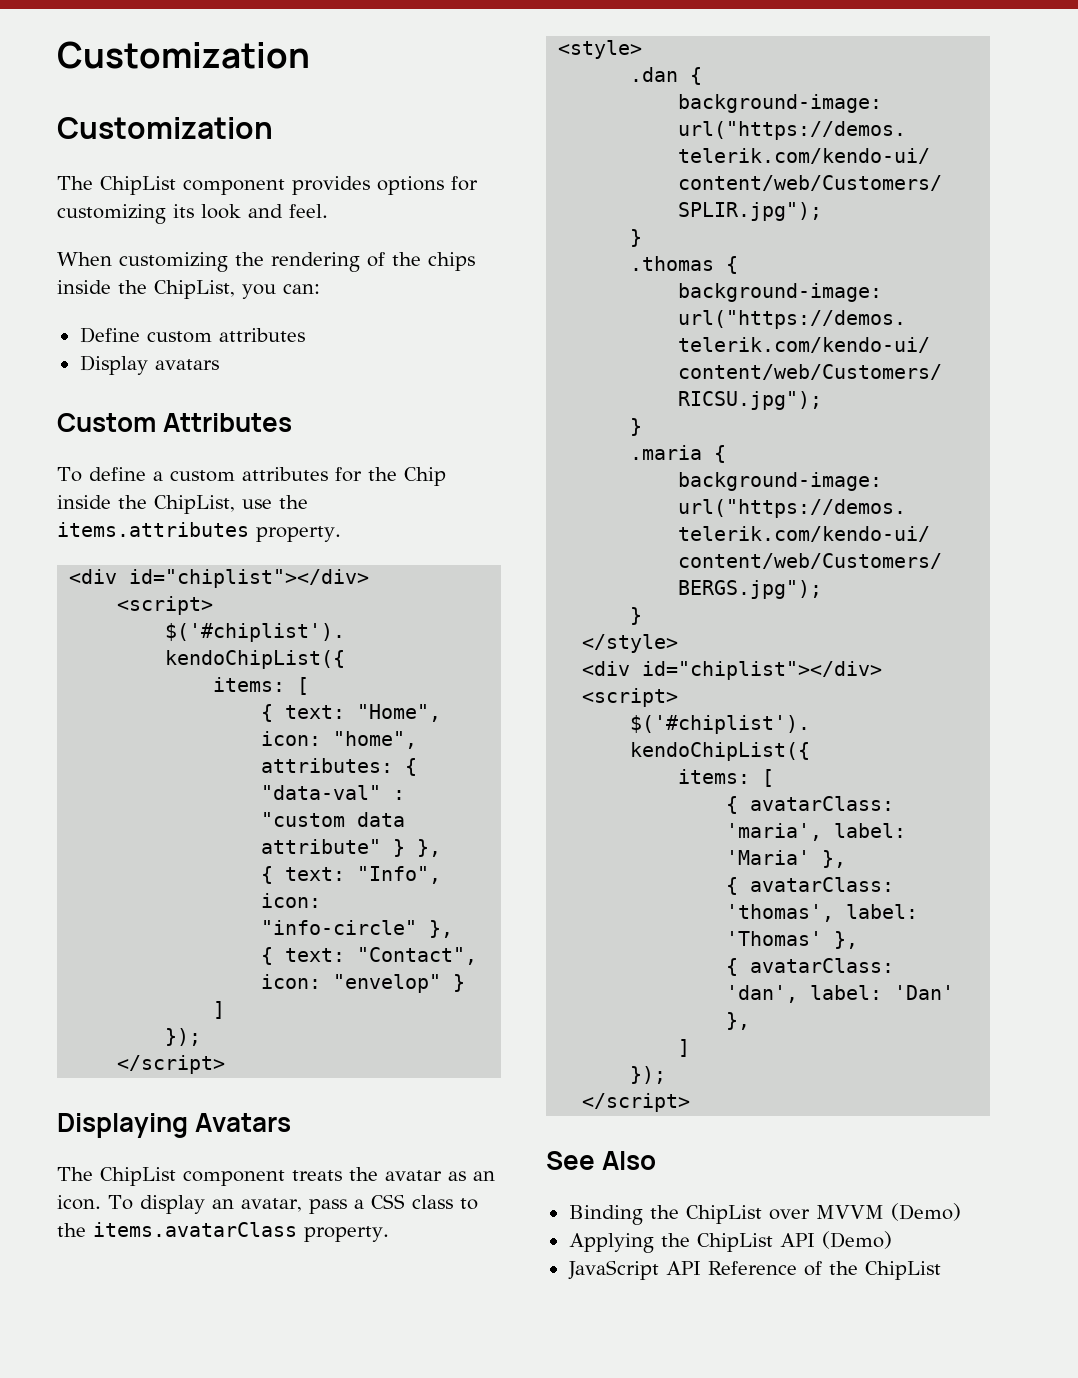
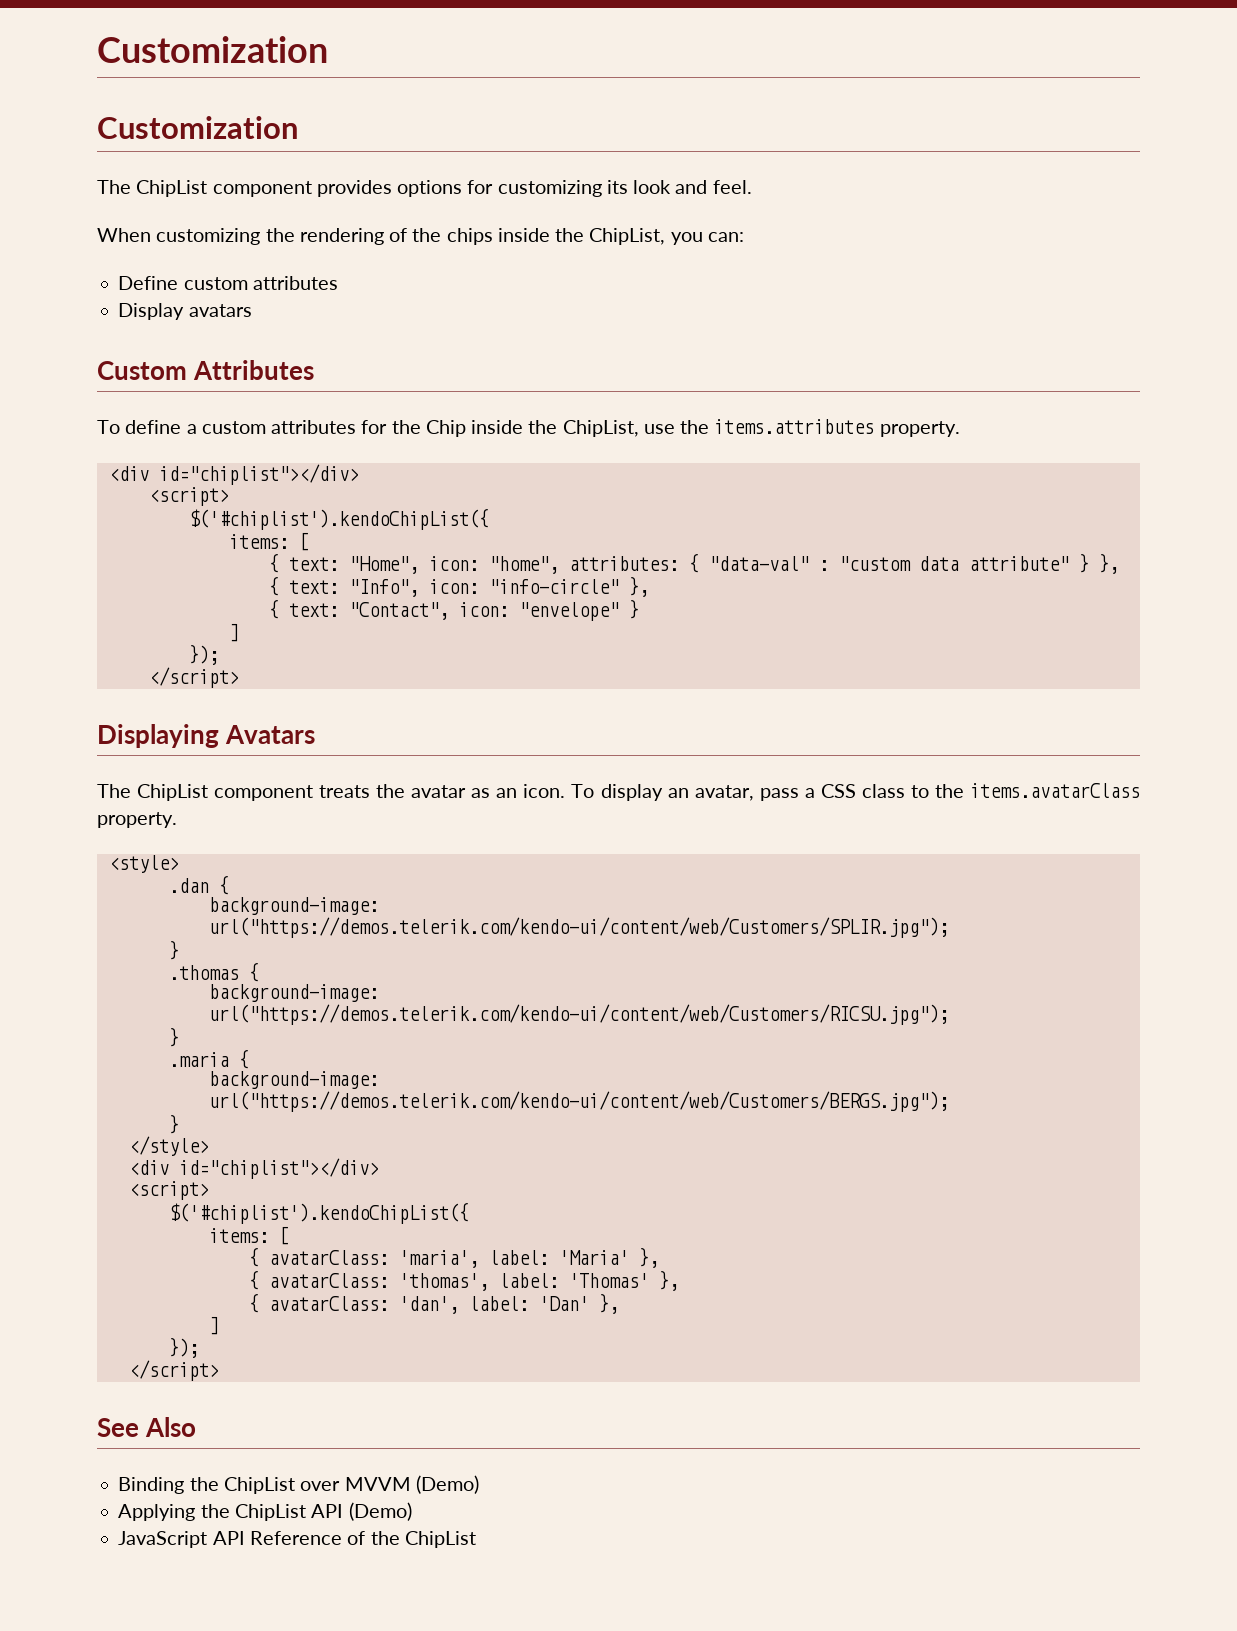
- { text: "Contact", icon: "envelop" }
+ { text: "Contact", icon: "envelope" }

